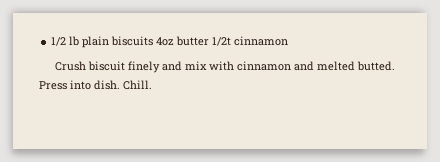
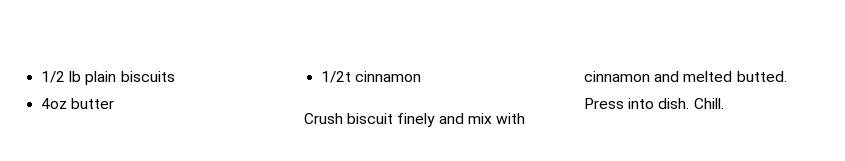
- 1/2 lb plain biscuits 4oz butter 1/2t cinnamon
+ 1/2 lb plain biscuits
+ 4oz butter
+ 1/2t cinnamon

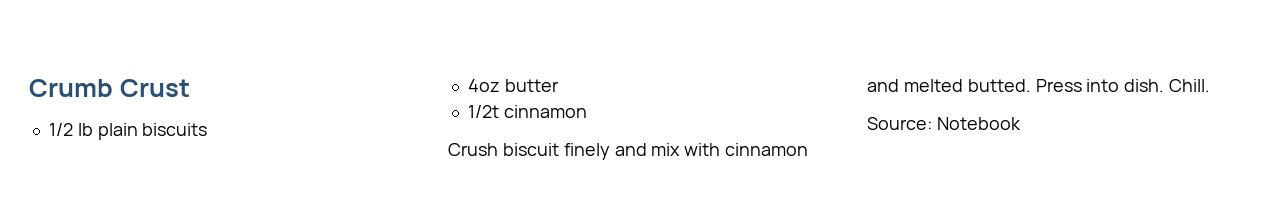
+ Crumb Crust
+ Source: Notebook

